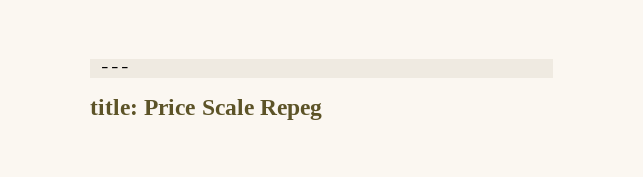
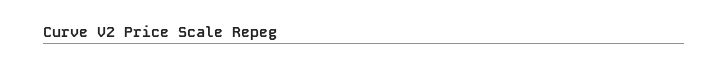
- ---
- title: Price Scale Repeg
+ Curve V2 Price Scale Repeg

